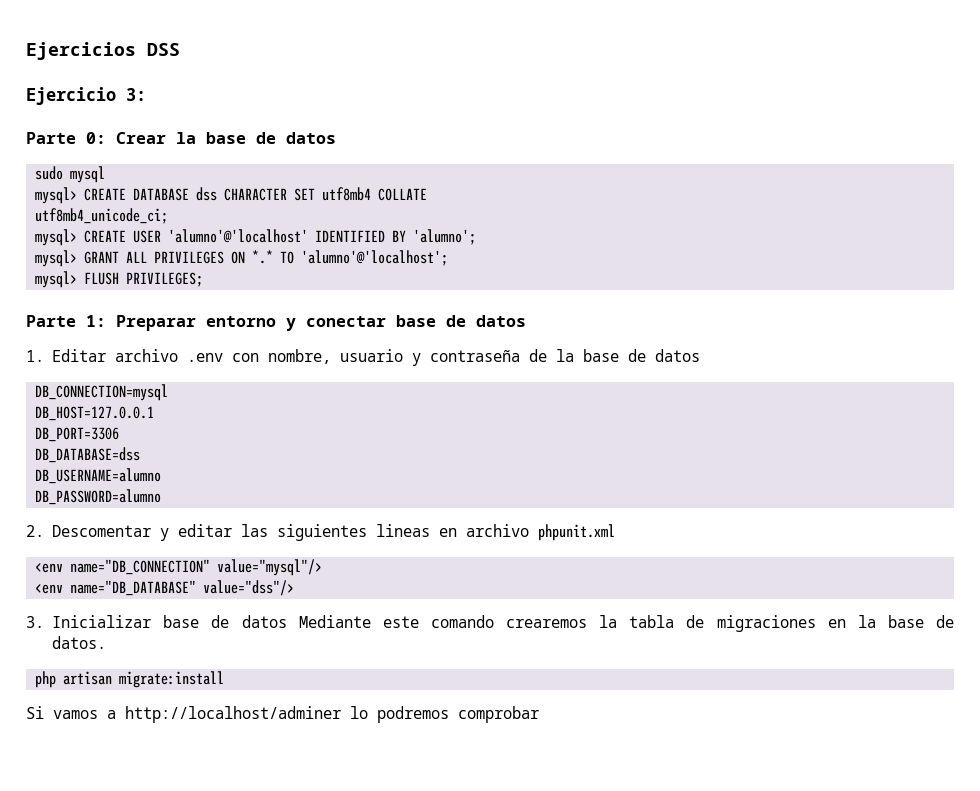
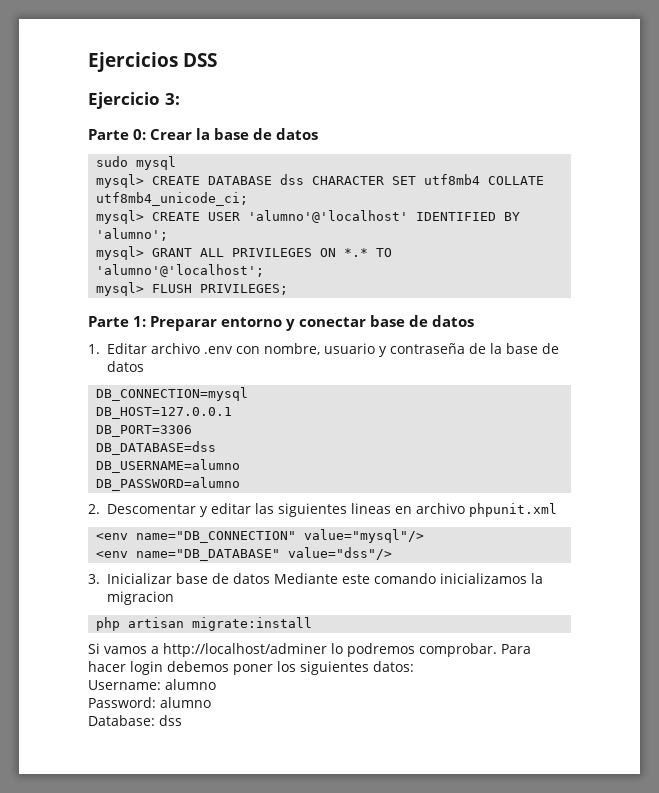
- 3. Inicializar base de datos Mediante este comando crearemos la tabla de migraciones en la base de datos.
+ 3. Inicializar base de datos Mediante este comando inicializamos la migracion
- Si vamos a http://localhost/adminer lo podremos comprobar
+ Si vamos a http://localhost/adminer lo podremos comprobar. Para hacer login debemos poner los siguientes datos:
+ Username: alumno
+ Password: alumno
+ Database: dss

